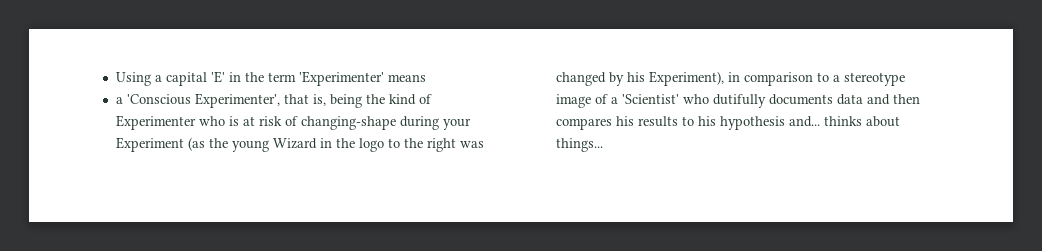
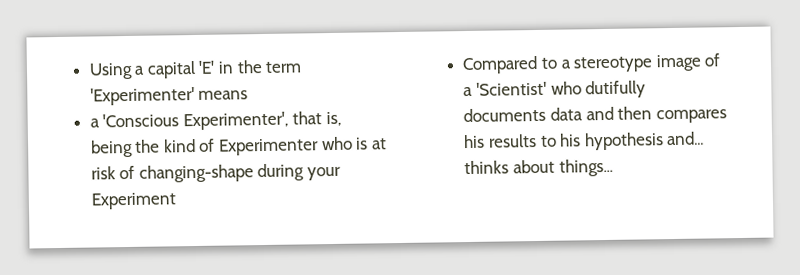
- a 'Conscious Experimenter', that is, being the kind of Experimenter who is at risk of changing-shape during your Experiment (as the young Wizard in the logo to the right was changed by his Experiment), in comparison to a stereotype image of a 'Scientist' who dutifully documents data and then compares his results to his hypothesis and... thinks about things...
+ a 'Conscious Experimenter', that is, being the kind of Experimenter who is at risk of changing-shape during your Experiment
+ Compared to a stereotype image of a 'Scientist' who dutifully documents data and then compares his results to his hypothesis and... thinks about things...

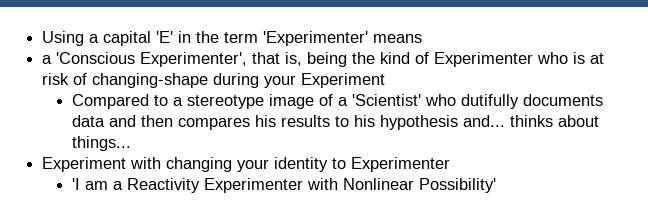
+ Experiment with changing your identity to Experimenter
+ 'I am a Reactivity Experimenter with Nonlinear Possibility'

